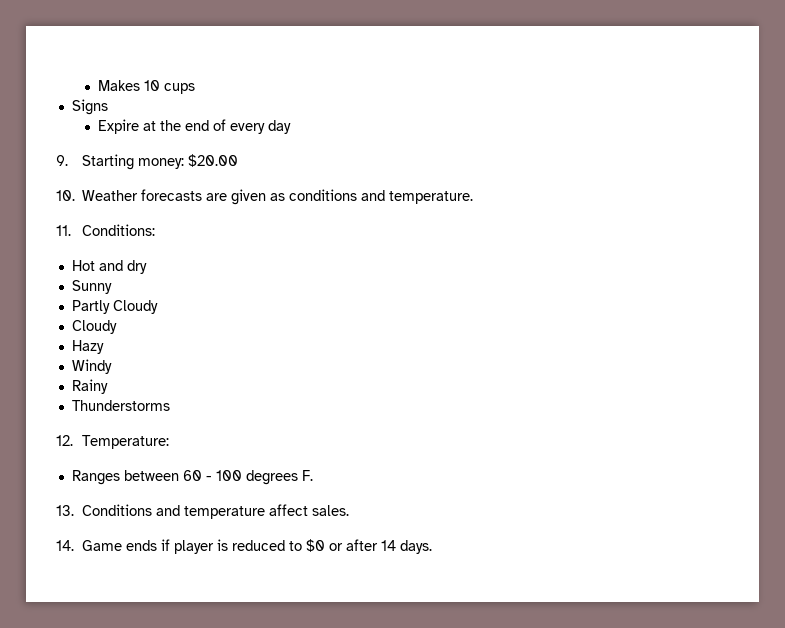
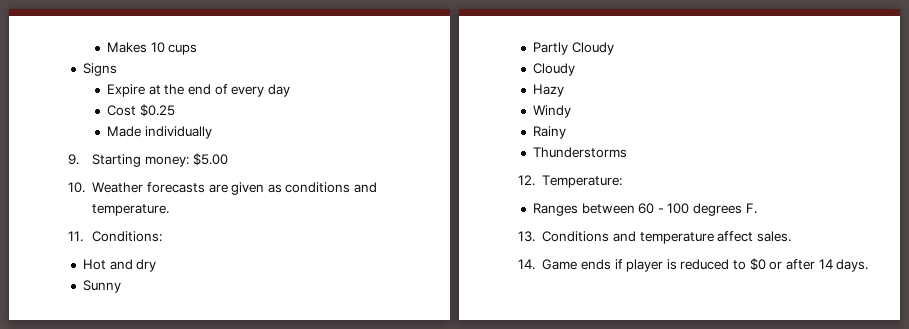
+ Cost $0.25
+ Made individually
- 9. Starting money: $20.00
+ 9. Starting money: $5.00

